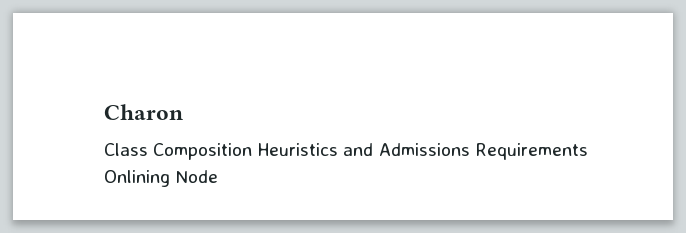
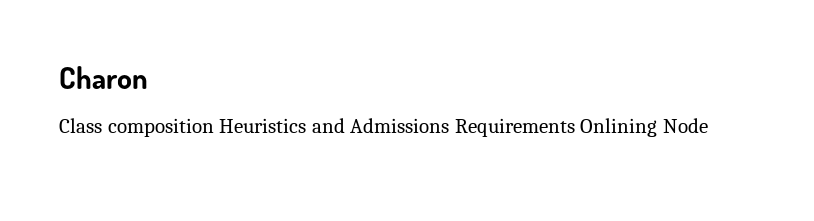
- Class Composition Heuristics and Admissions Requirements Onlining Node
+ Class composition Heuristics and Admissions Requirements Onlining Node

